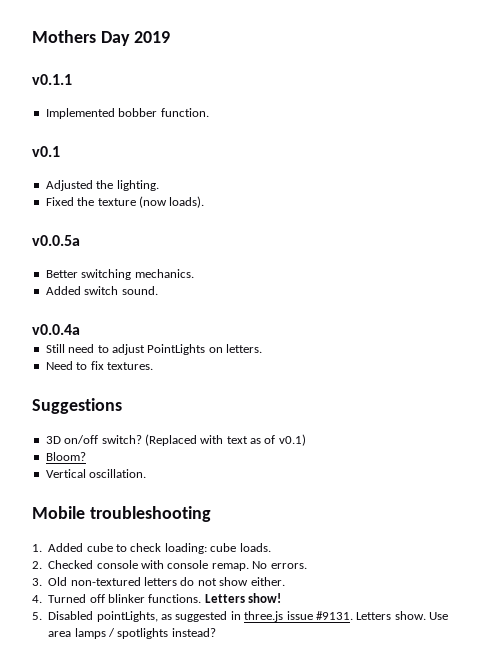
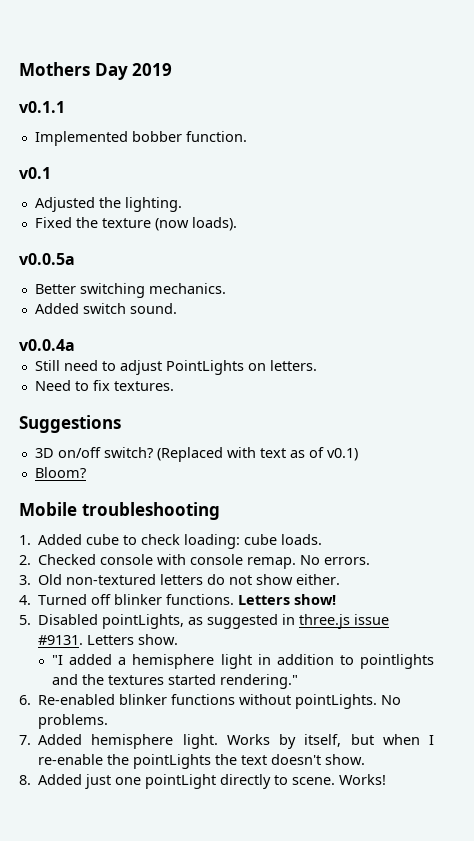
- Vertical oscillation.
- Letters show. Use area lamps / spotlights instead?
+ Letters show.
+ "I added a hemisphere light in addition to pointlights and the textures started rendering."
+ 6. Re-enabled blinker functions without pointLights. No problems.
+ 7. Added hemisphere light. Works by itself, but when I re-enable the pointLights the text doesn't show.
+ 8. Added just one pointLight directly to scene. Works!

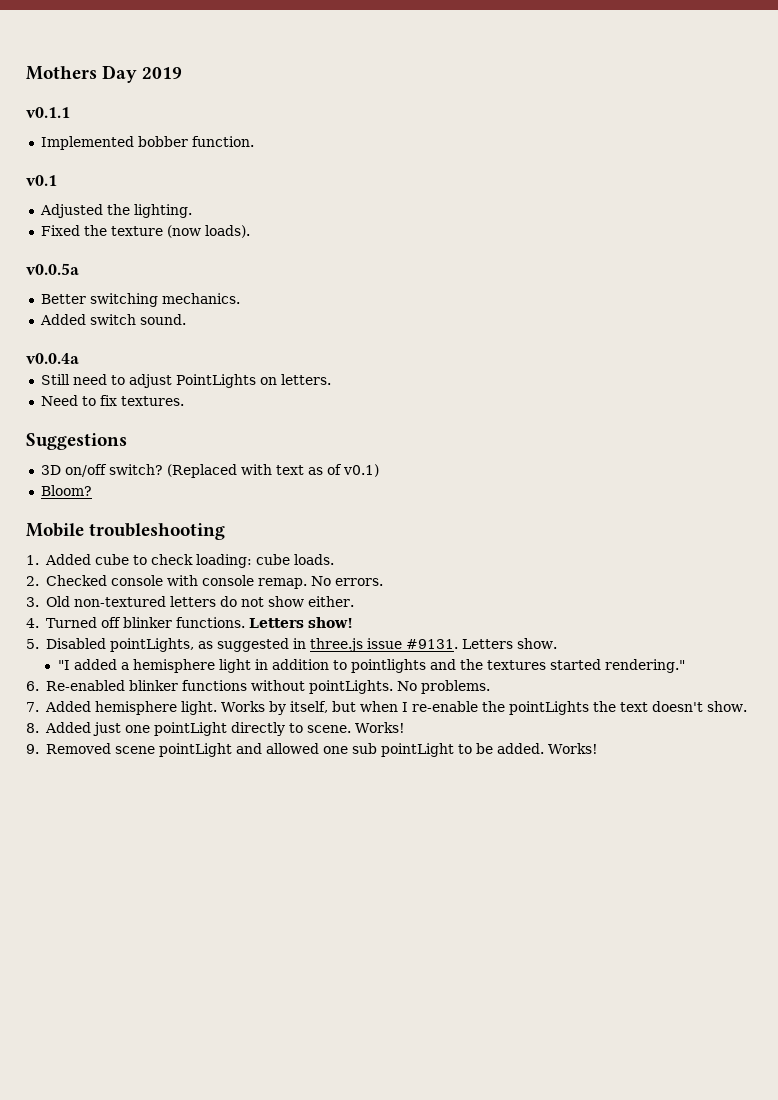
+ 9. Removed scene pointLight and allowed one sub pointLight to be added. Works!

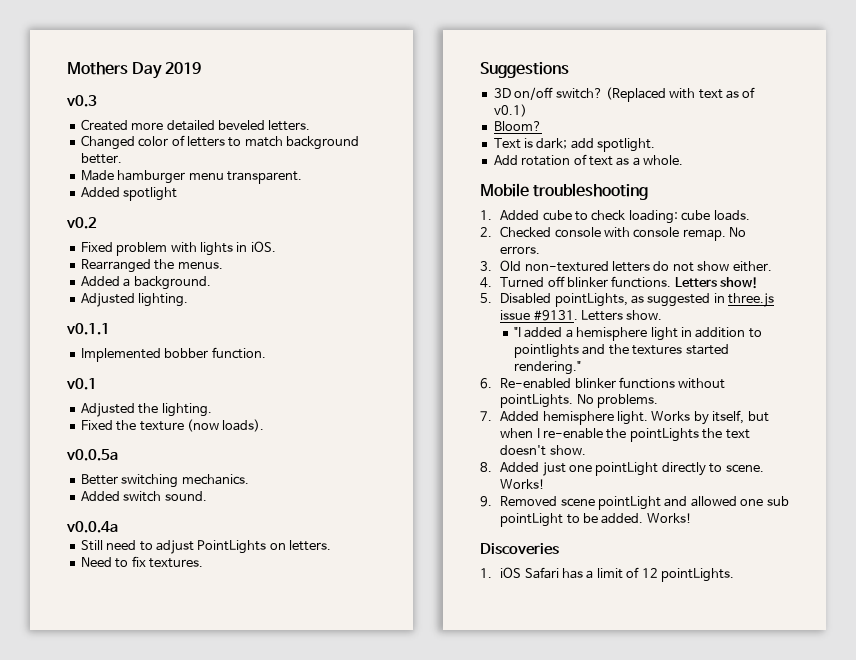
+ v0.3
+ Created more detailed beveled letters.
+ Changed color of letters to match background better.
+ Made hamburger menu transparent.
+ Added spotlight
+ v0.2
+ Fixed problem with lights in iOS.
+ Rearranged the menus.
+ Added a background.
+ Adjusted lighting.
+ Text is dark; add spotlight.
+ Add rotation of text as a whole.
+ Discoveries
+ 1. iOS Safari has a limit of 12 pointLights.

